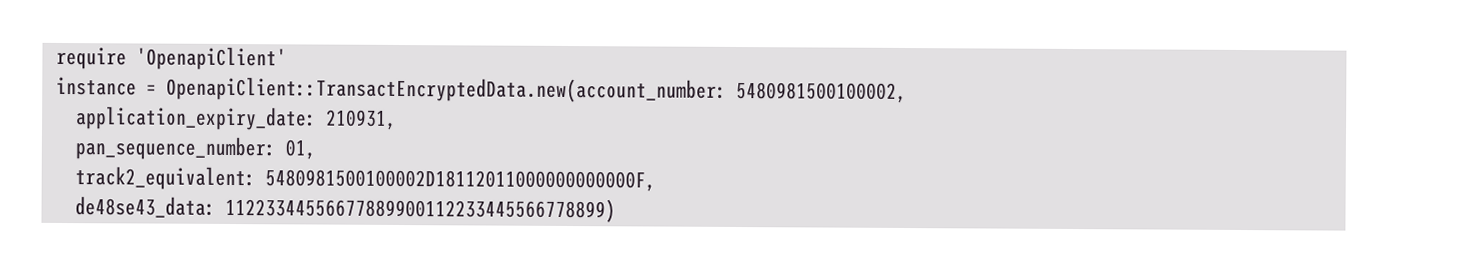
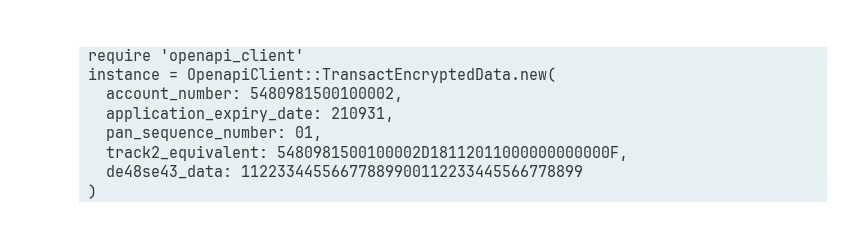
- require 'OpenapiClient'
+ require 'openapi_client'
- instance = OpenapiClient::TransactEncryptedData.new(account_number: 5480981500100002,
+ instance = OpenapiClient::TransactEncryptedData.new(
+ account_number: 5480981500100002,
- de48se43_data: 11223344556677889900112233445566778899)
+ de48se43_data: 11223344556677889900112233445566778899
+ )

